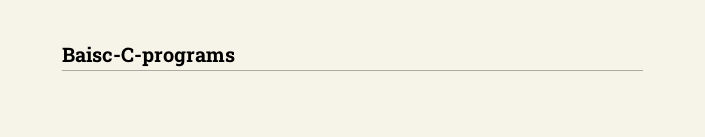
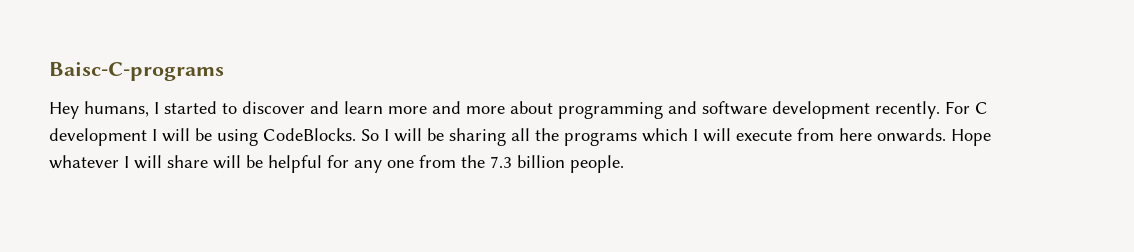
+ Hey humans, I started to discover and learn more and more about programming and software development recently. For C development I will be using CodeBlocks. So I will be sharing all the programs which I will execute from here onwards. Hope whatever I will share will be helpful for any one from the 7.3 billion people.

